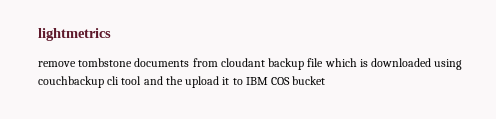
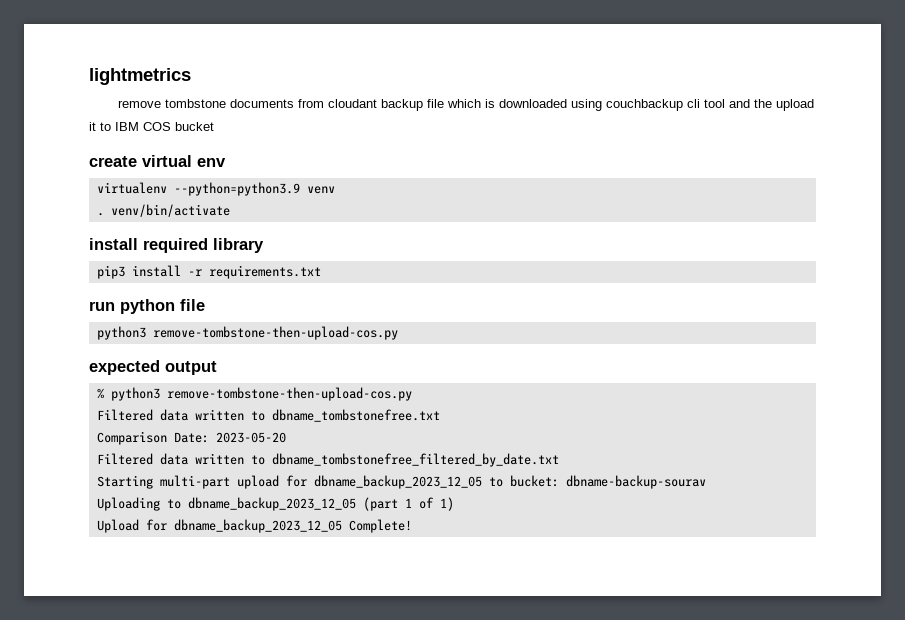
+ create virtual env
+ virtualenv --python=python3.9 venv
+ . venv/bin/activate
+ install required library
+ pip3 install -r requirements.txt
+ run python file
+ python3 remove-tombstone-then-upload-cos.py
+ expected output
+ % python3 remove-tombstone-then-upload-cos.py
+ Filtered data written to dbname_tombstonefree.txt
+ Comparison Date: 2023-05-20
+ Filtered data written to dbname_tombstonefree_filtered_by_date.txt
+ Starting multi-part upload for dbname_backup_2023_12_05 to bucket: dbname-backup-sourav
+ Uploading to dbname_backup_2023_12_05 (part 1 of 1)
+ Upload for dbname_backup_2023_12_05 Complete!

